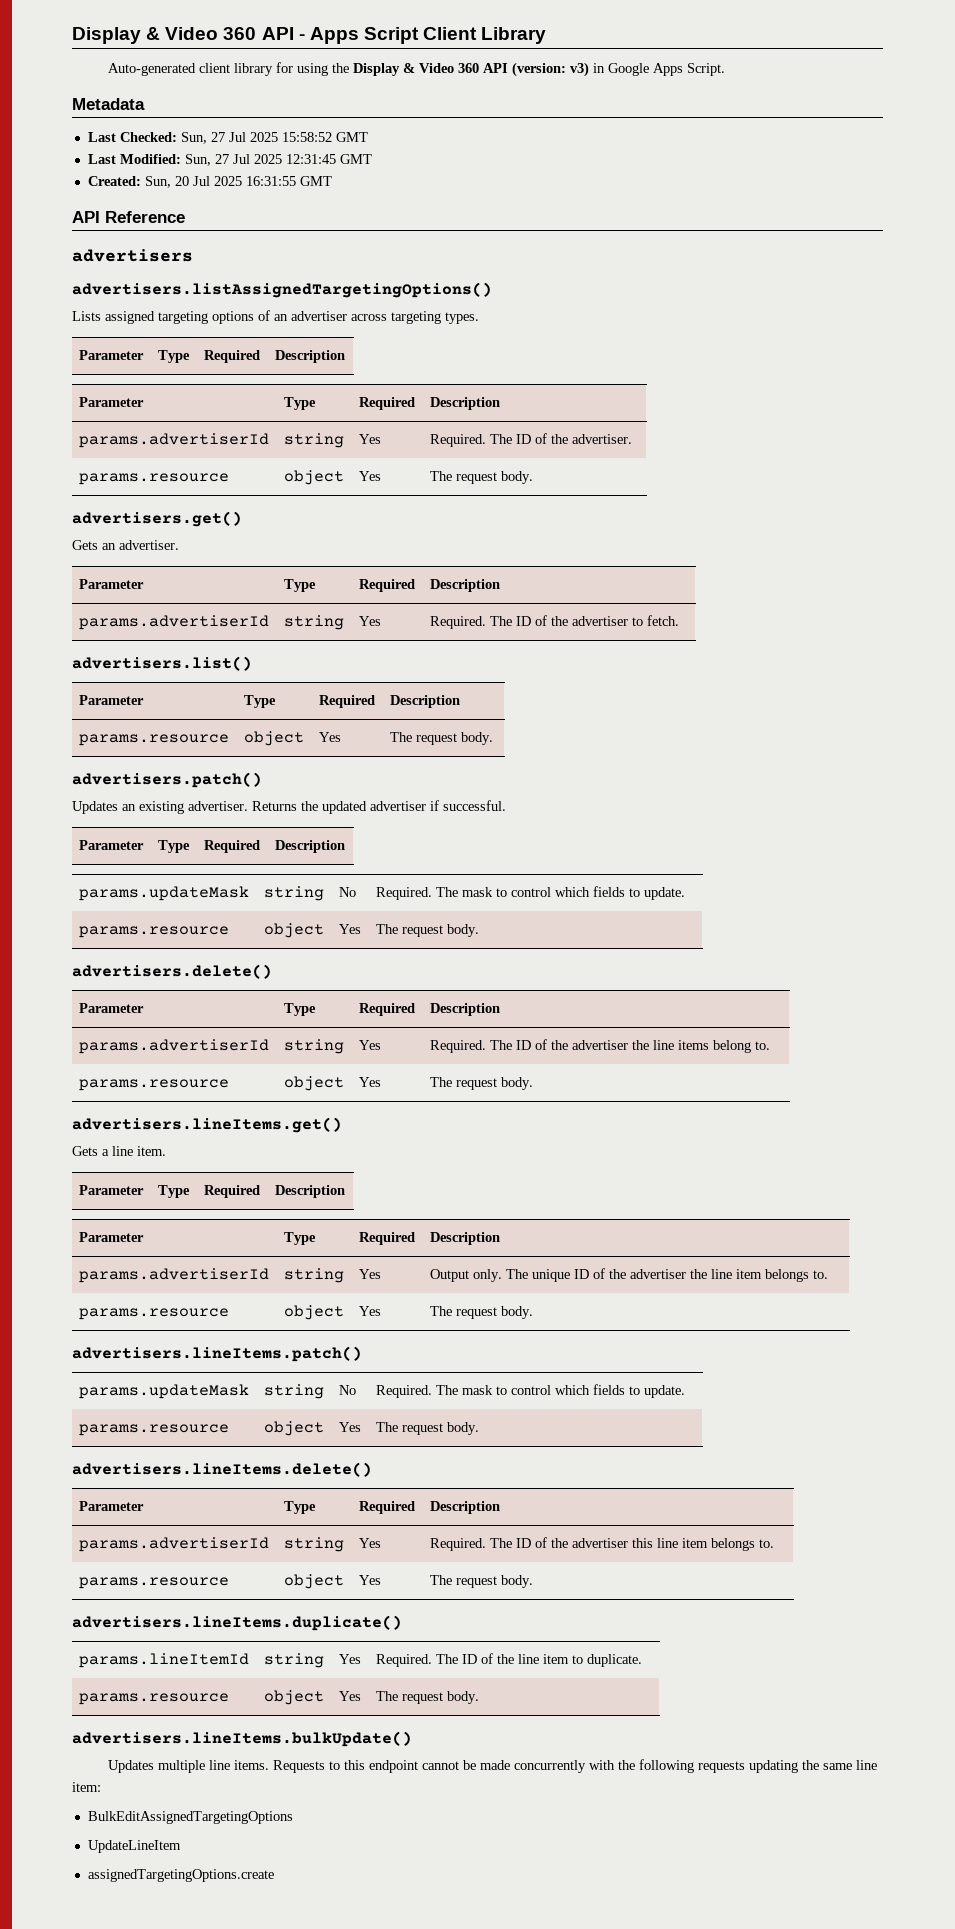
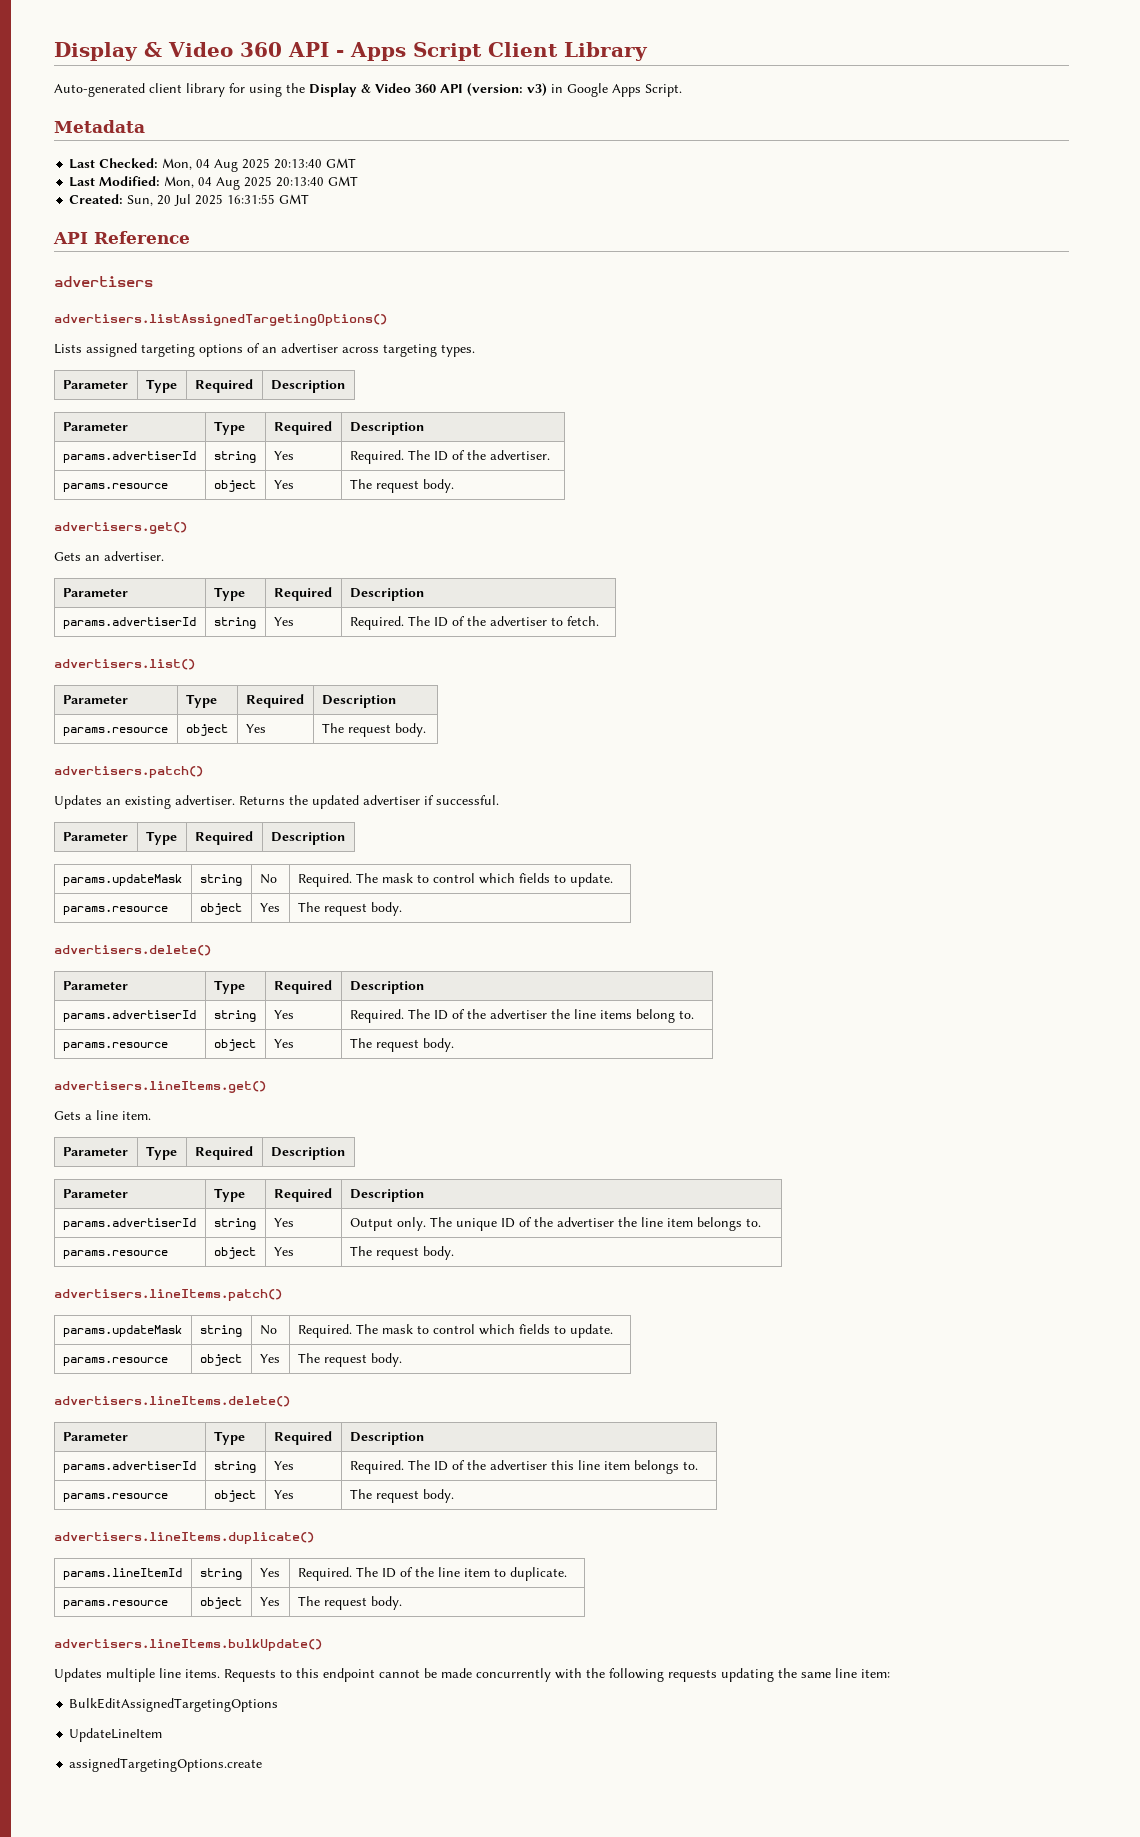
- Last Checked: Sun, 27 Jul 2025 15:58:52 GMT
- Last Modified: Sun, 27 Jul 2025 12:31:45 GMT
+ Last Checked: Mon, 04 Aug 2025 20:13:40 GMT
+ Last Modified: Mon, 04 Aug 2025 20:13:40 GMT

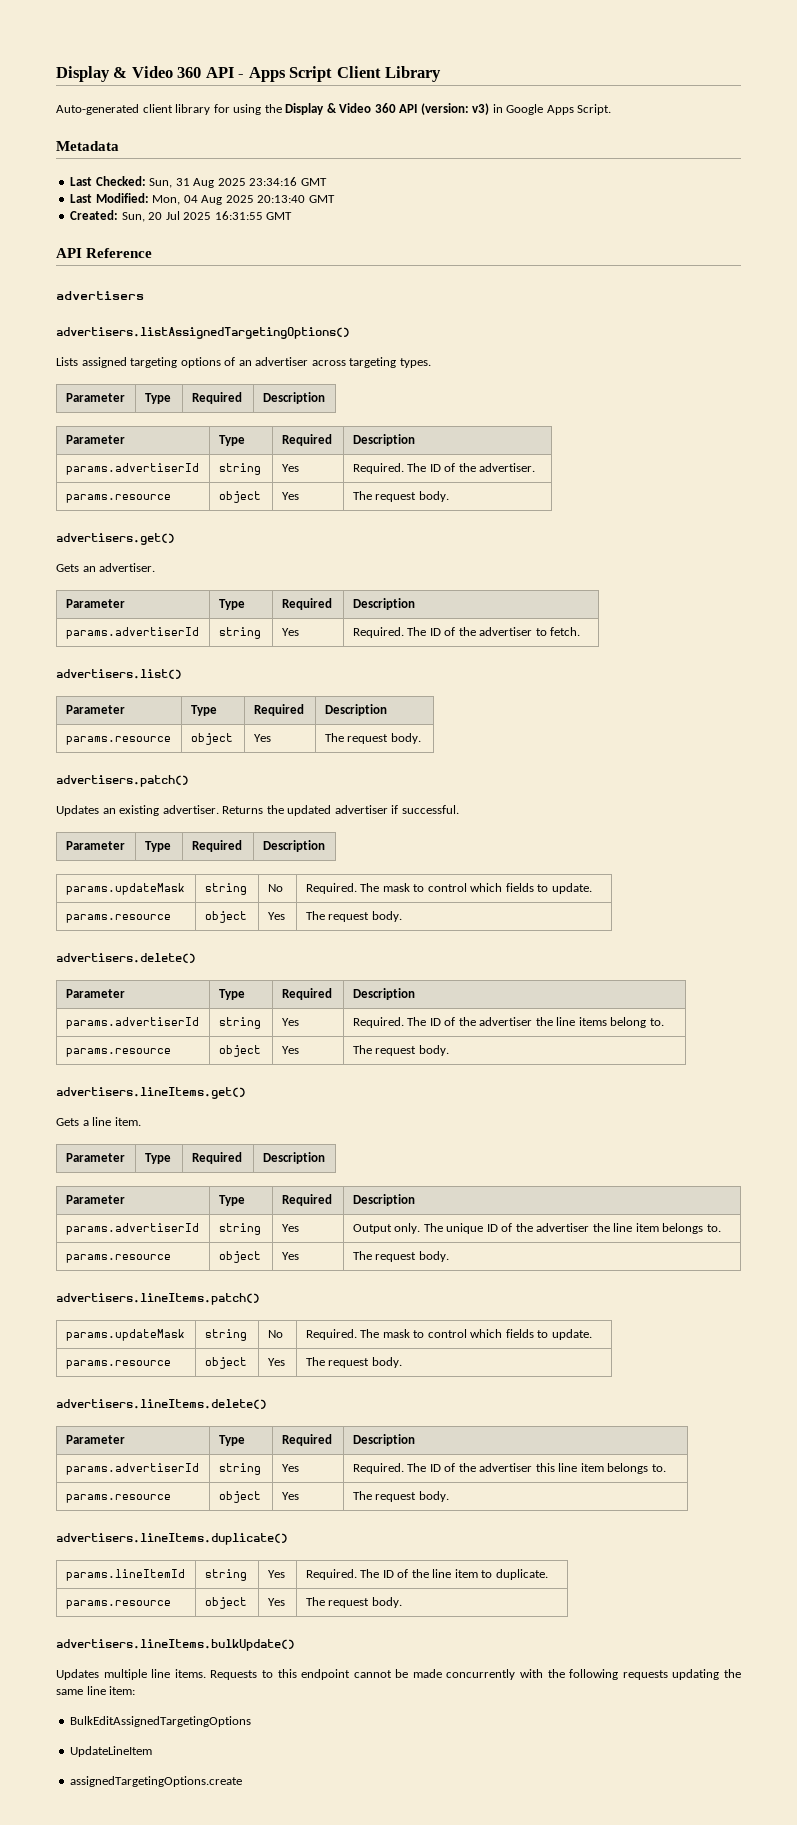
- Last Checked: Mon, 04 Aug 2025 20:13:40 GMT
+ Last Checked: Sun, 31 Aug 2025 23:34:16 GMT

